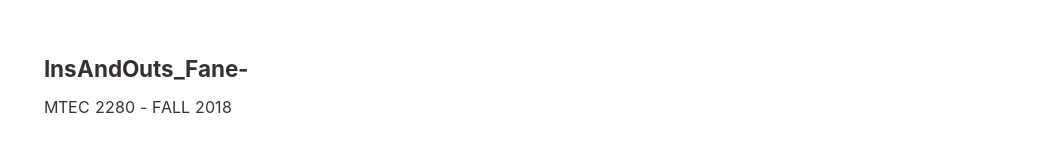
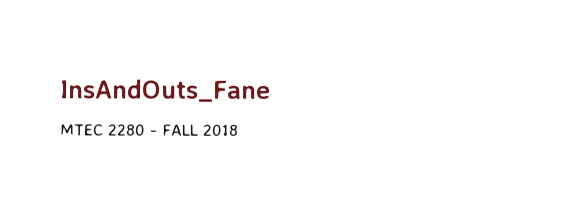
- InsAndOuts_Fane-
+ InsAndOuts_Fane

